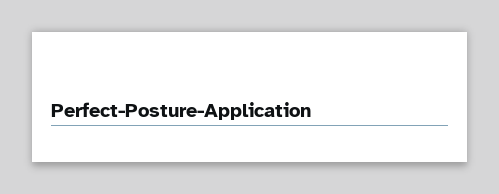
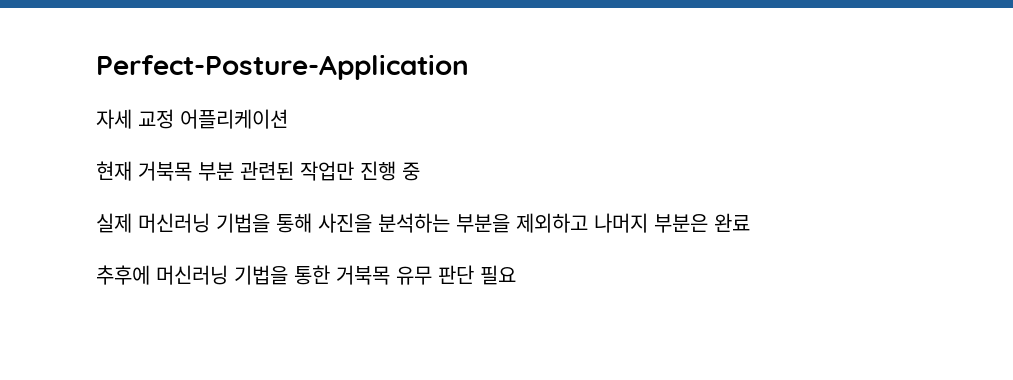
+ 자세 교정 어플리케이션
+ 현재 거북목 부분 관련된 작업만 진행 중
+ 실제 머신러닝 기법을 통해 사진을 분석하는 부분을 제외하고 나머지 부분은 완료
+ 추후에 머신러닝 기법을 통한 거북목 유무 판단 필요

